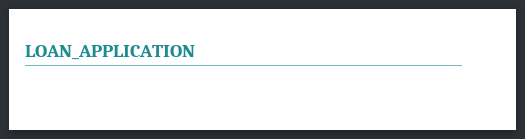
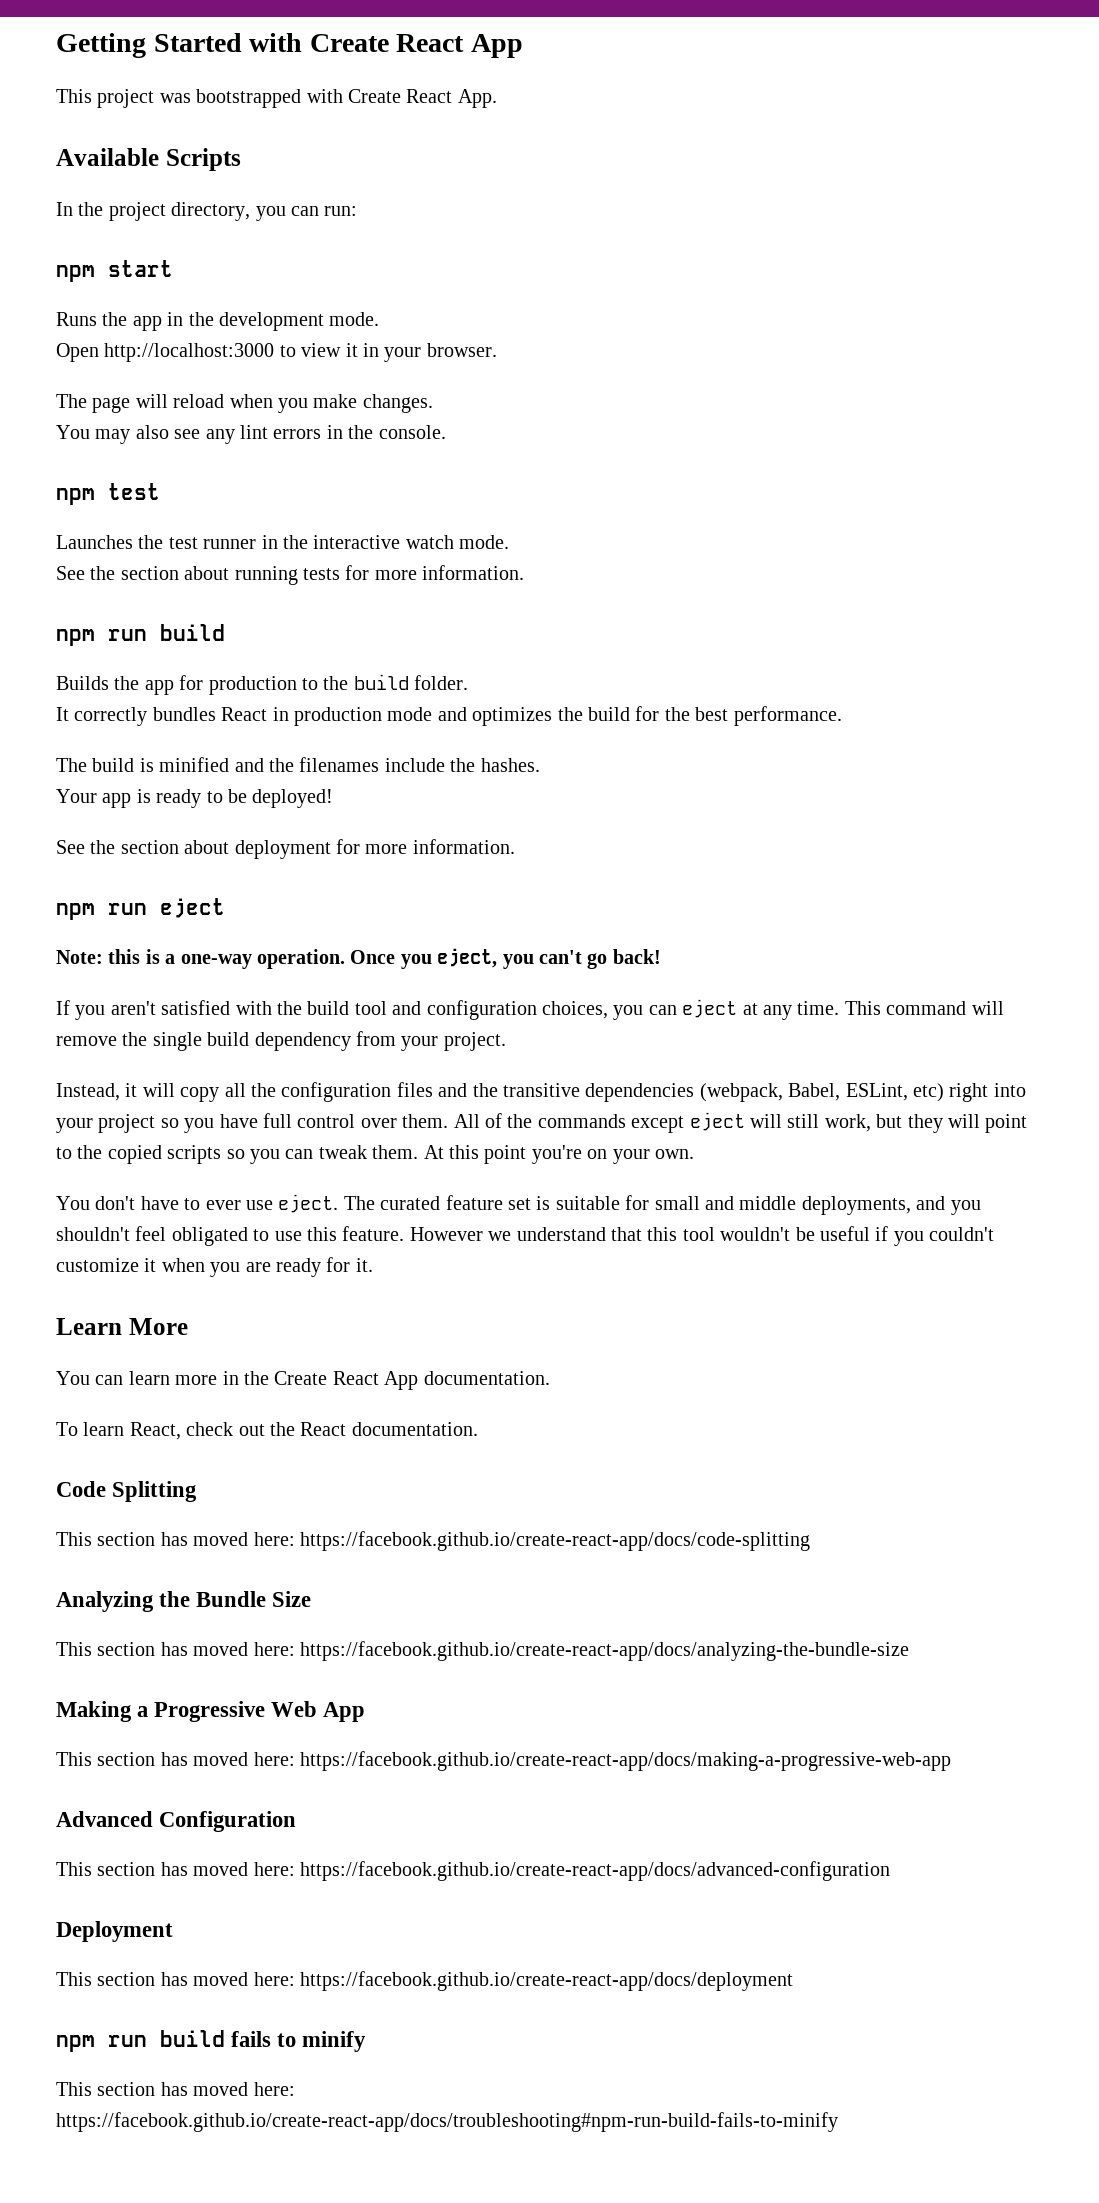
- LOAN_APPLICATION
+ Getting Started with Create React App
+ This project was bootstrapped with Create React App.
+ Available Scripts
+ In the project directory, you can run:
+ npm start
+ Runs the app in the development mode.
+ Open http://localhost:3000 to view it in your browser.
+ The page will reload when you make changes.
+ You may also see any lint errors in the console.
+ npm test
+ Launches the test runner in the interactive watch mode.
+ See the section about running tests for more information.
+ npm run build
+ Builds the app for production to the build folder.
+ It correctly bundles React in production mode and optimizes the build for the best performance.
+ The build is minified and the filenames include the hashes.
+ Your app is ready to be deployed!
+ See the section about deployment for more information.
+ npm run eject
+ Note: this is a one-way operation. Once you eject, you can't go back!
+ If you aren't satisfied with the build tool and configuration choices, you can eject at any time. This command will remove the single build dependency from your project.
+ Instead, it will copy all the configuration files and the transitive dependencies (webpack, Babel, ESLint, etc) right into your project so you have full control over them. All of the commands except eject will still work, but they will point to the copied scripts so you can tweak them. At this point you're on your own.
+ You don't have to ever use eject. The curated feature set is suitable for small and middle deployments, and you shouldn't feel obligated to use this feature. However we understand that this tool wouldn't be useful if you couldn't customize it when you are ready for it.
+ Learn More
+ You can learn more in the Create React App documentation.
+ To learn React, check out the React documentation.
+ Code Splitting
+ This section has moved here: https://facebook.github.io/create-react-app/docs/code-splitting
+ Analyzing the Bundle Size
+ This section has moved here: https://facebook.github.io/create-react-app/docs/analyzing-the-bundle-size
+ Making a Progressive Web App
+ This section has moved here: https://facebook.github.io/create-react-app/docs/making-a-progressive-web-app
+ Advanced Configuration
+ This section has moved here: https://facebook.github.io/create-react-app/docs/advanced-configuration
+ Deployment
+ This section has moved here: https://facebook.github.io/create-react-app/docs/deployment
+ npm run build fails to minify
+ This section has moved here: https://facebook.github.io/create-react-app/docs/troubleshooting#npm-run-build-fails-to-minify

